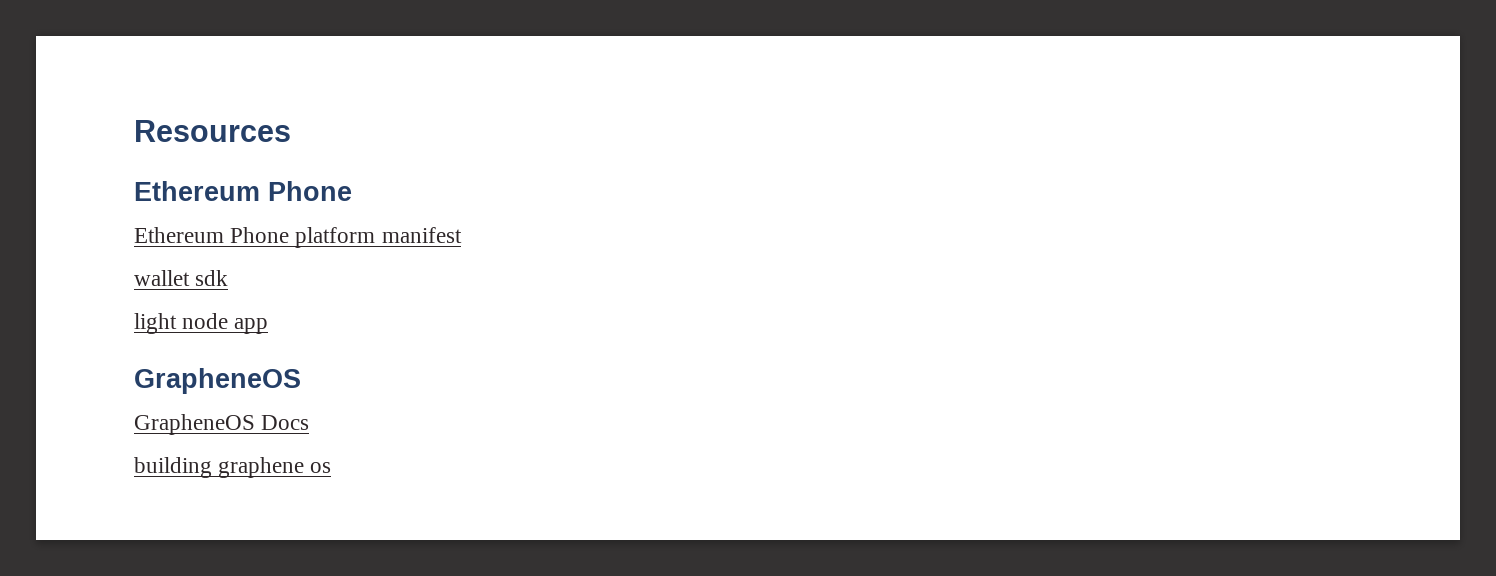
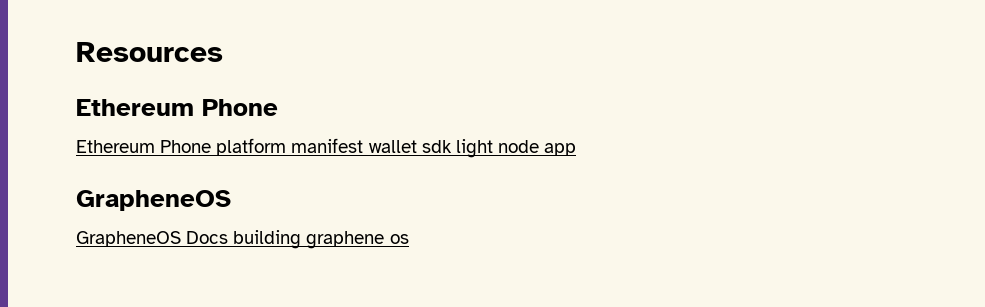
- Ethereum Phone platform manifest
- wallet sdk
- light node app
+ Ethereum Phone platform manifest wallet sdk light node app
- GrapheneOS Docs
- building graphene os
+ GrapheneOS Docs building graphene os

